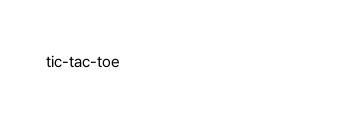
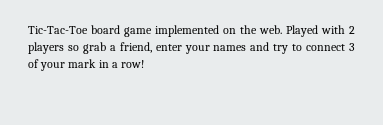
- tic-tac-toe
+ Tic-Tac-Toe board game implemented on the web. Played with 2 players so grab a friend, enter your names and try to connect 3 of your mark in a row!

